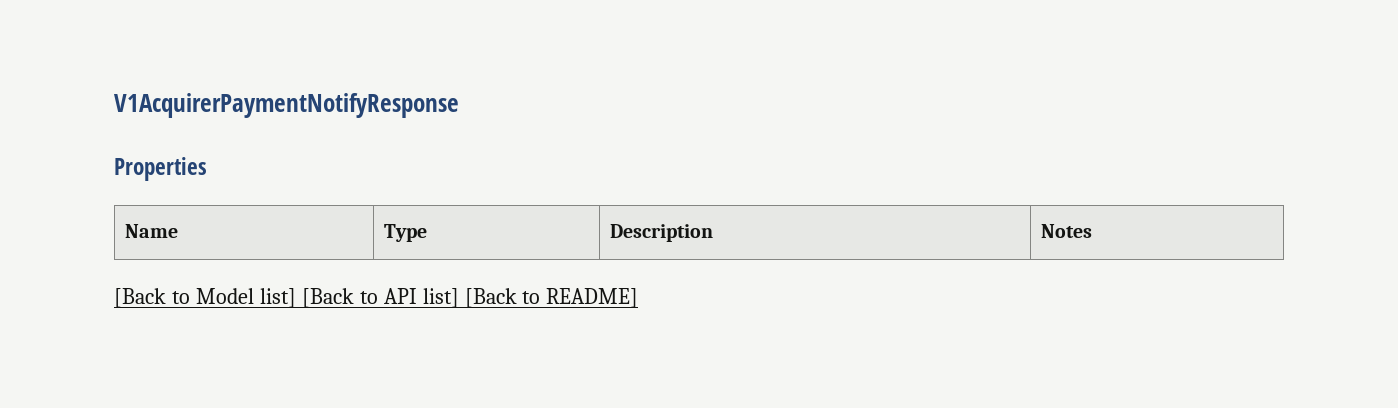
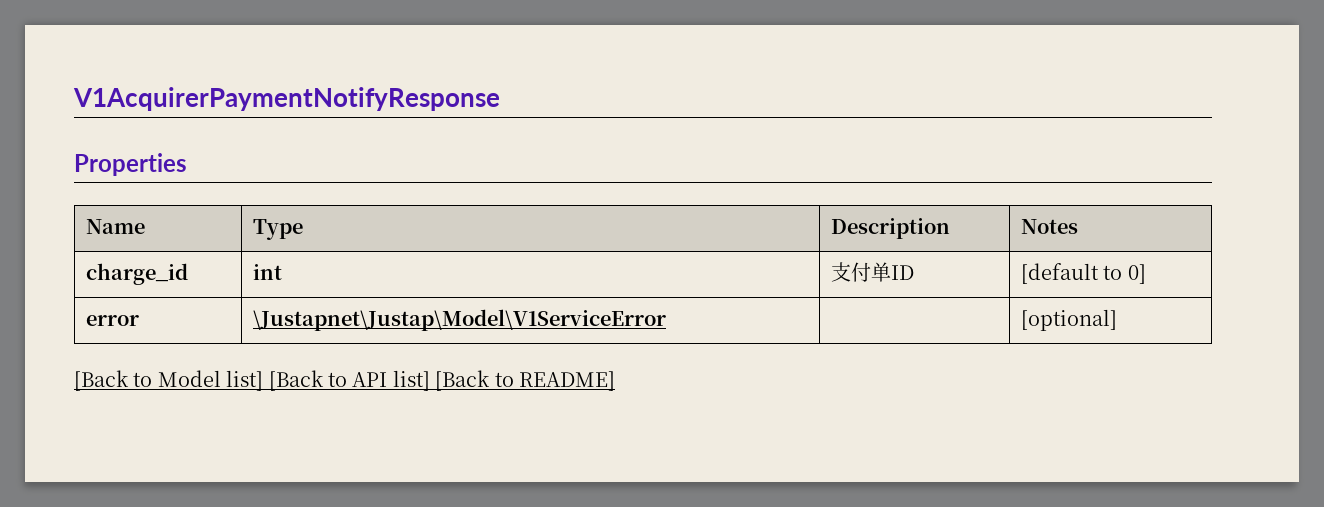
+ charge_id | int | 支付单ID | [default to 0]
+ error | \Justapnet\Justap\Model\V1ServiceError | | [optional]

